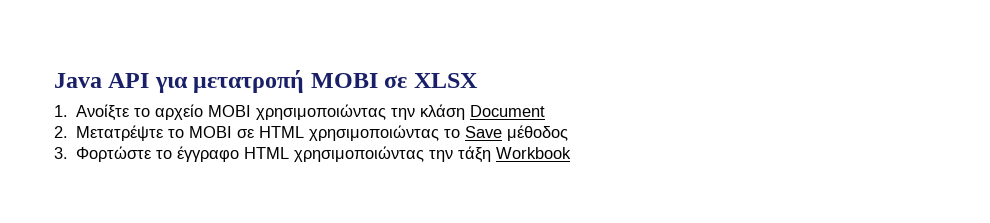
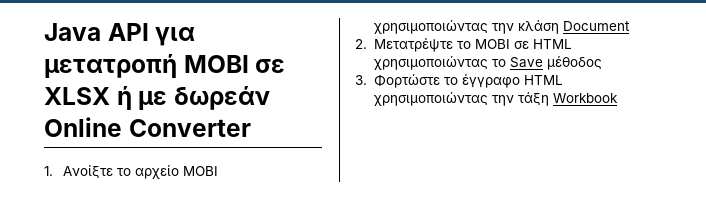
- Java API για μετατροπή MOBI σε XLSX
+ Java API για μετατροπή MOBI σε XLSX ή με δωρεάν Online Converter

